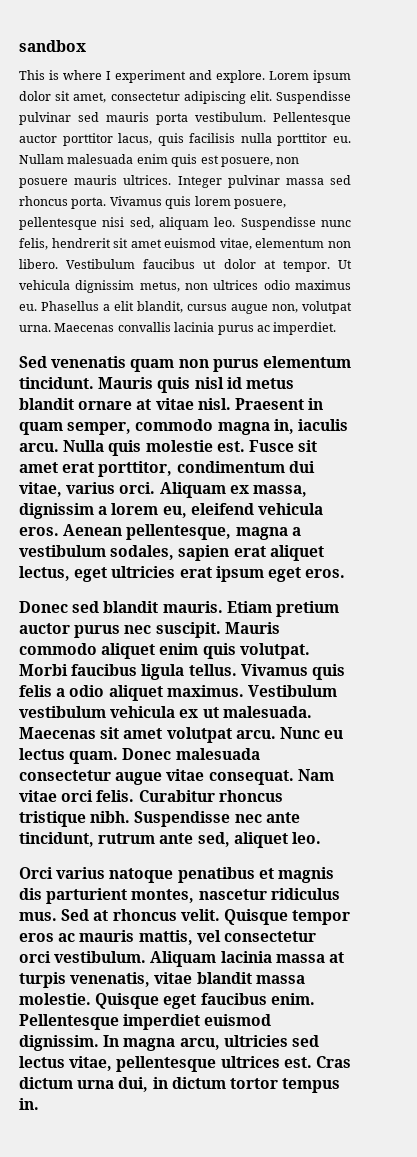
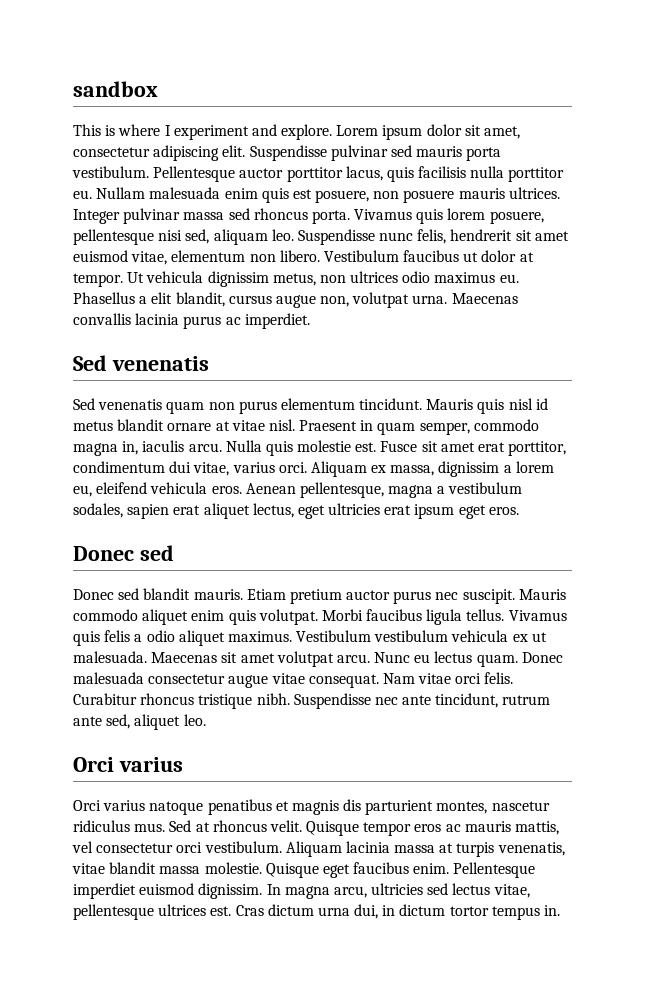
  Maecenas convallis lacinia purus ac imperdiet.
+ Sed venenatis
  Aenean pellentesque, magna a vestibulum sodales, sapien erat aliquet lectus, eget ultricies erat ipsum eget eros.
+ Donec sed
  Suspendisse nec ante tincidunt, rutrum ante sed, aliquet leo.
+ Orci varius

